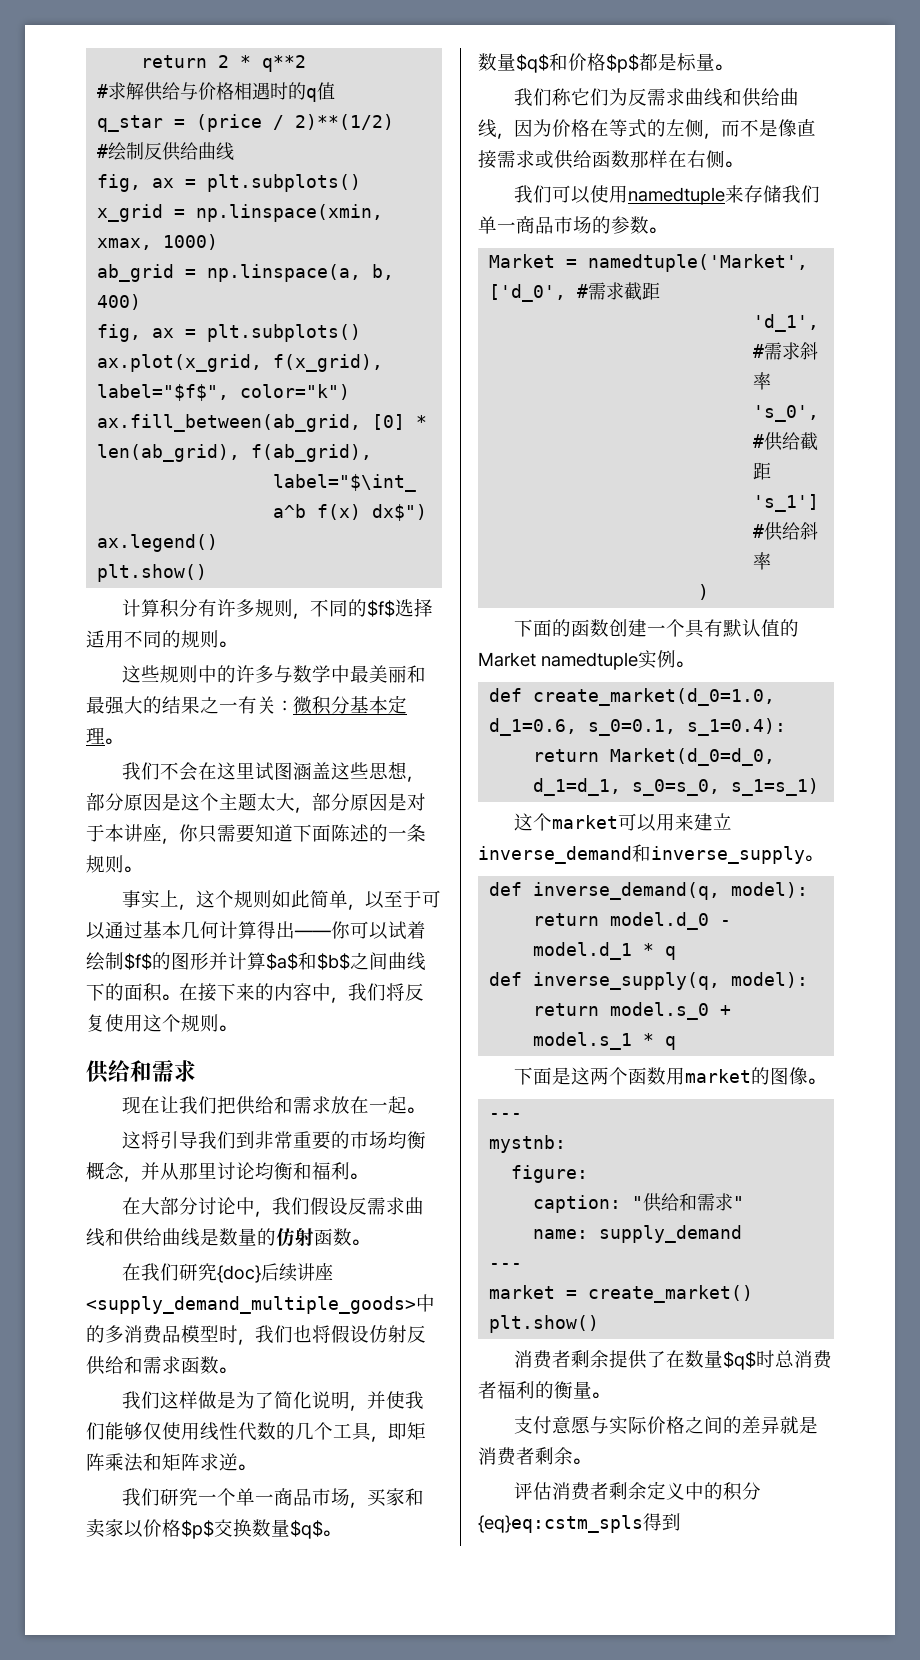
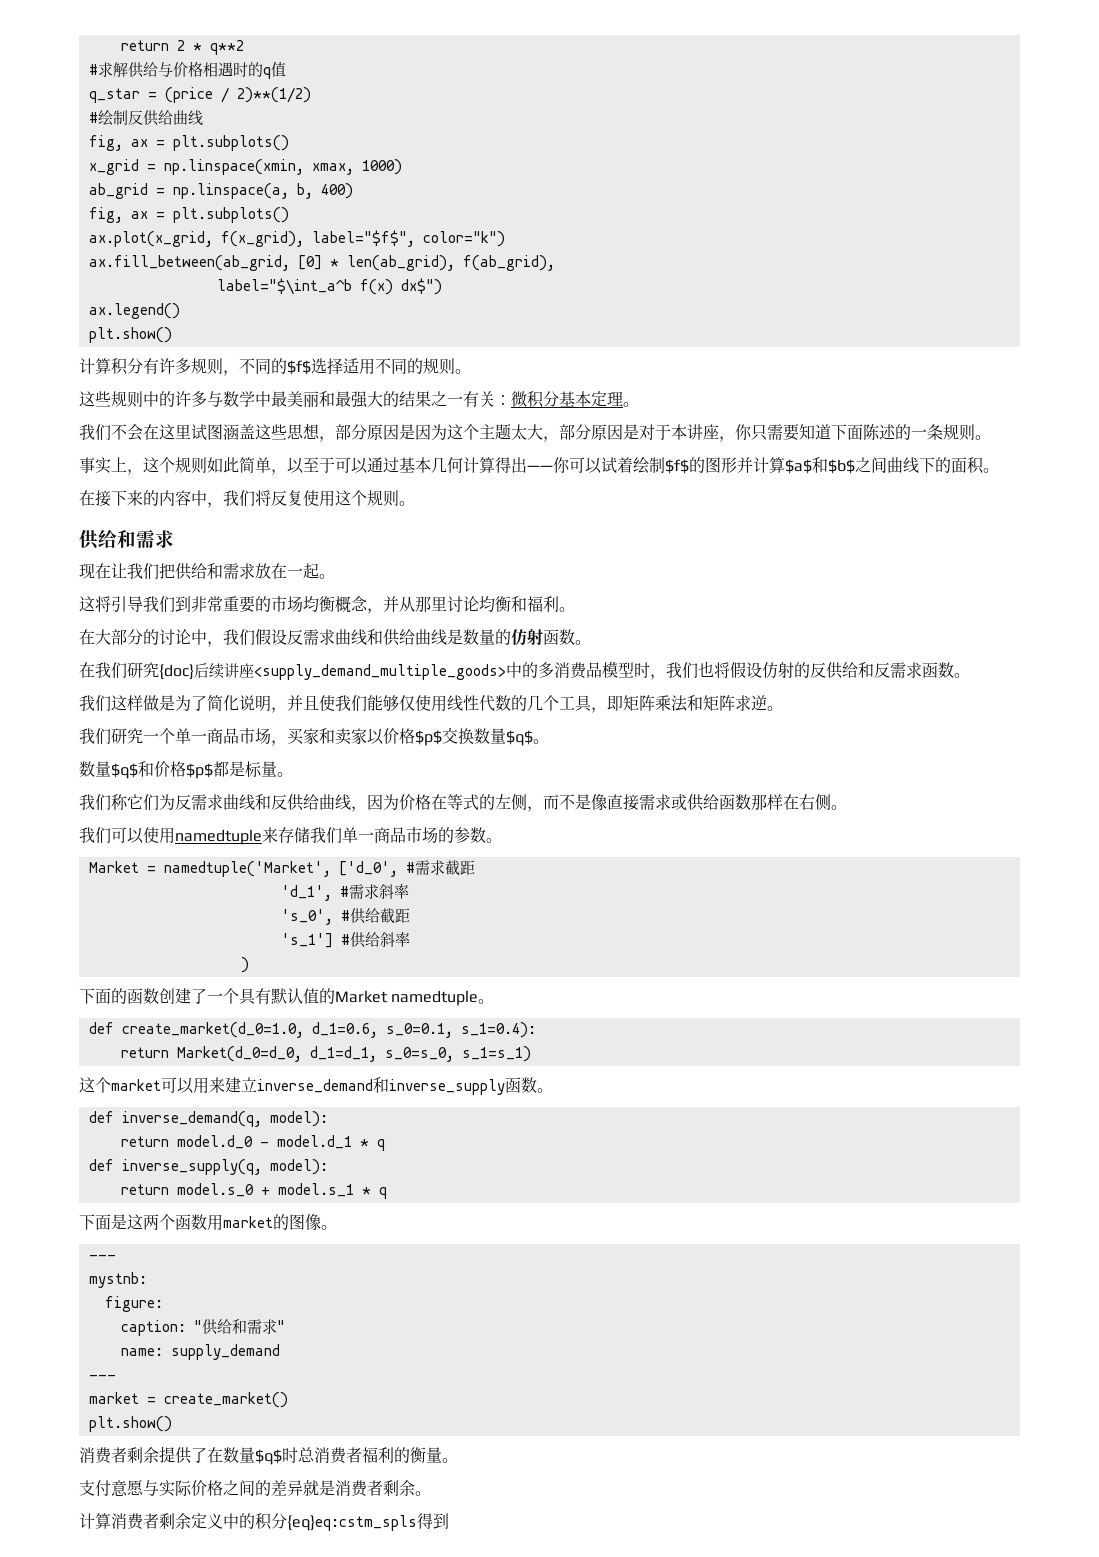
- 我们不会在这里试图涵盖这些思想，部分原因是这个主题太大，部分原因是对于本讲座，你只需要知道下面陈述的一条规则。
+ 我们不会在这里试图涵盖这些思想，部分原因是因为这个主题太大，部分原因是对于本讲座，你只需要知道下面陈述的一条规则。
- 事实上，这个规则如此简单，以至于可以通过基本几何计算得出——你可以试着绘制$f$的图形并计算$a$和$b$之间曲线下的面积。在接下来的内容中，我们将反复使用这个规则。
+ 事实上，这个规则如此简单，以至于可以通过基本几何计算得出——你可以试着绘制$f$的图形并计算$a$和$b$之间曲线下的面积。
+ 在接下来的内容中，我们将反复使用这个规则。
- 在大部分讨论中，我们假设反需求曲线和供给曲线是数量的仿射函数。
+ 在大部分的讨论中，我们假设反需求曲线和供给曲线是数量的仿射函数。
- 在我们研究{doc}后续讲座<supply_demand_multiple_goods>中的多消费品模型时，我们也将假设仿射反供给和需求函数。
+ 在我们研究{doc}后续讲座<supply_demand_multiple_goods>中的多消费品模型时，我们也将假设仿射的反供给和反需求函数。
- 我们这样做是为了简化说明，并使我们能够仅使用线性代数的几个工具，即矩阵乘法和矩阵求逆。
+ 我们这样做是为了简化说明，并且使我们能够仅使用线性代数的几个工具，即矩阵乘法和矩阵求逆。
- 我们称它们为反需求曲线和供给曲线，因为价格在等式的左侧，而不是像直接需求或供给函数那样在右侧。
+ 我们称它们为反需求曲线和反供给曲线，因为价格在等式的左侧，而不是像直接需求或供给函数那样在右侧。
- 下面的函数创建一个具有默认值的Market namedtuple实例。
+ 下面的函数创建了一个具有默认值的Market namedtuple。
- 这个market可以用来建立inverse_demand和inverse_supply。
+ 这个market可以用来建立inverse_demand和inverse_supply函数。
- 评估消费者剩余定义中的积分{eq}eq:cstm_spls得到
+ 计算消费者剩余定义中的积分{eq}eq:cstm_spls得到

